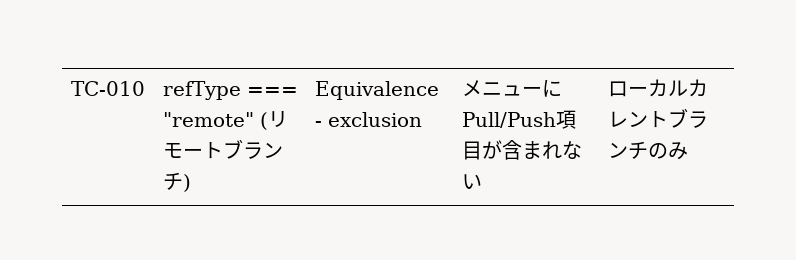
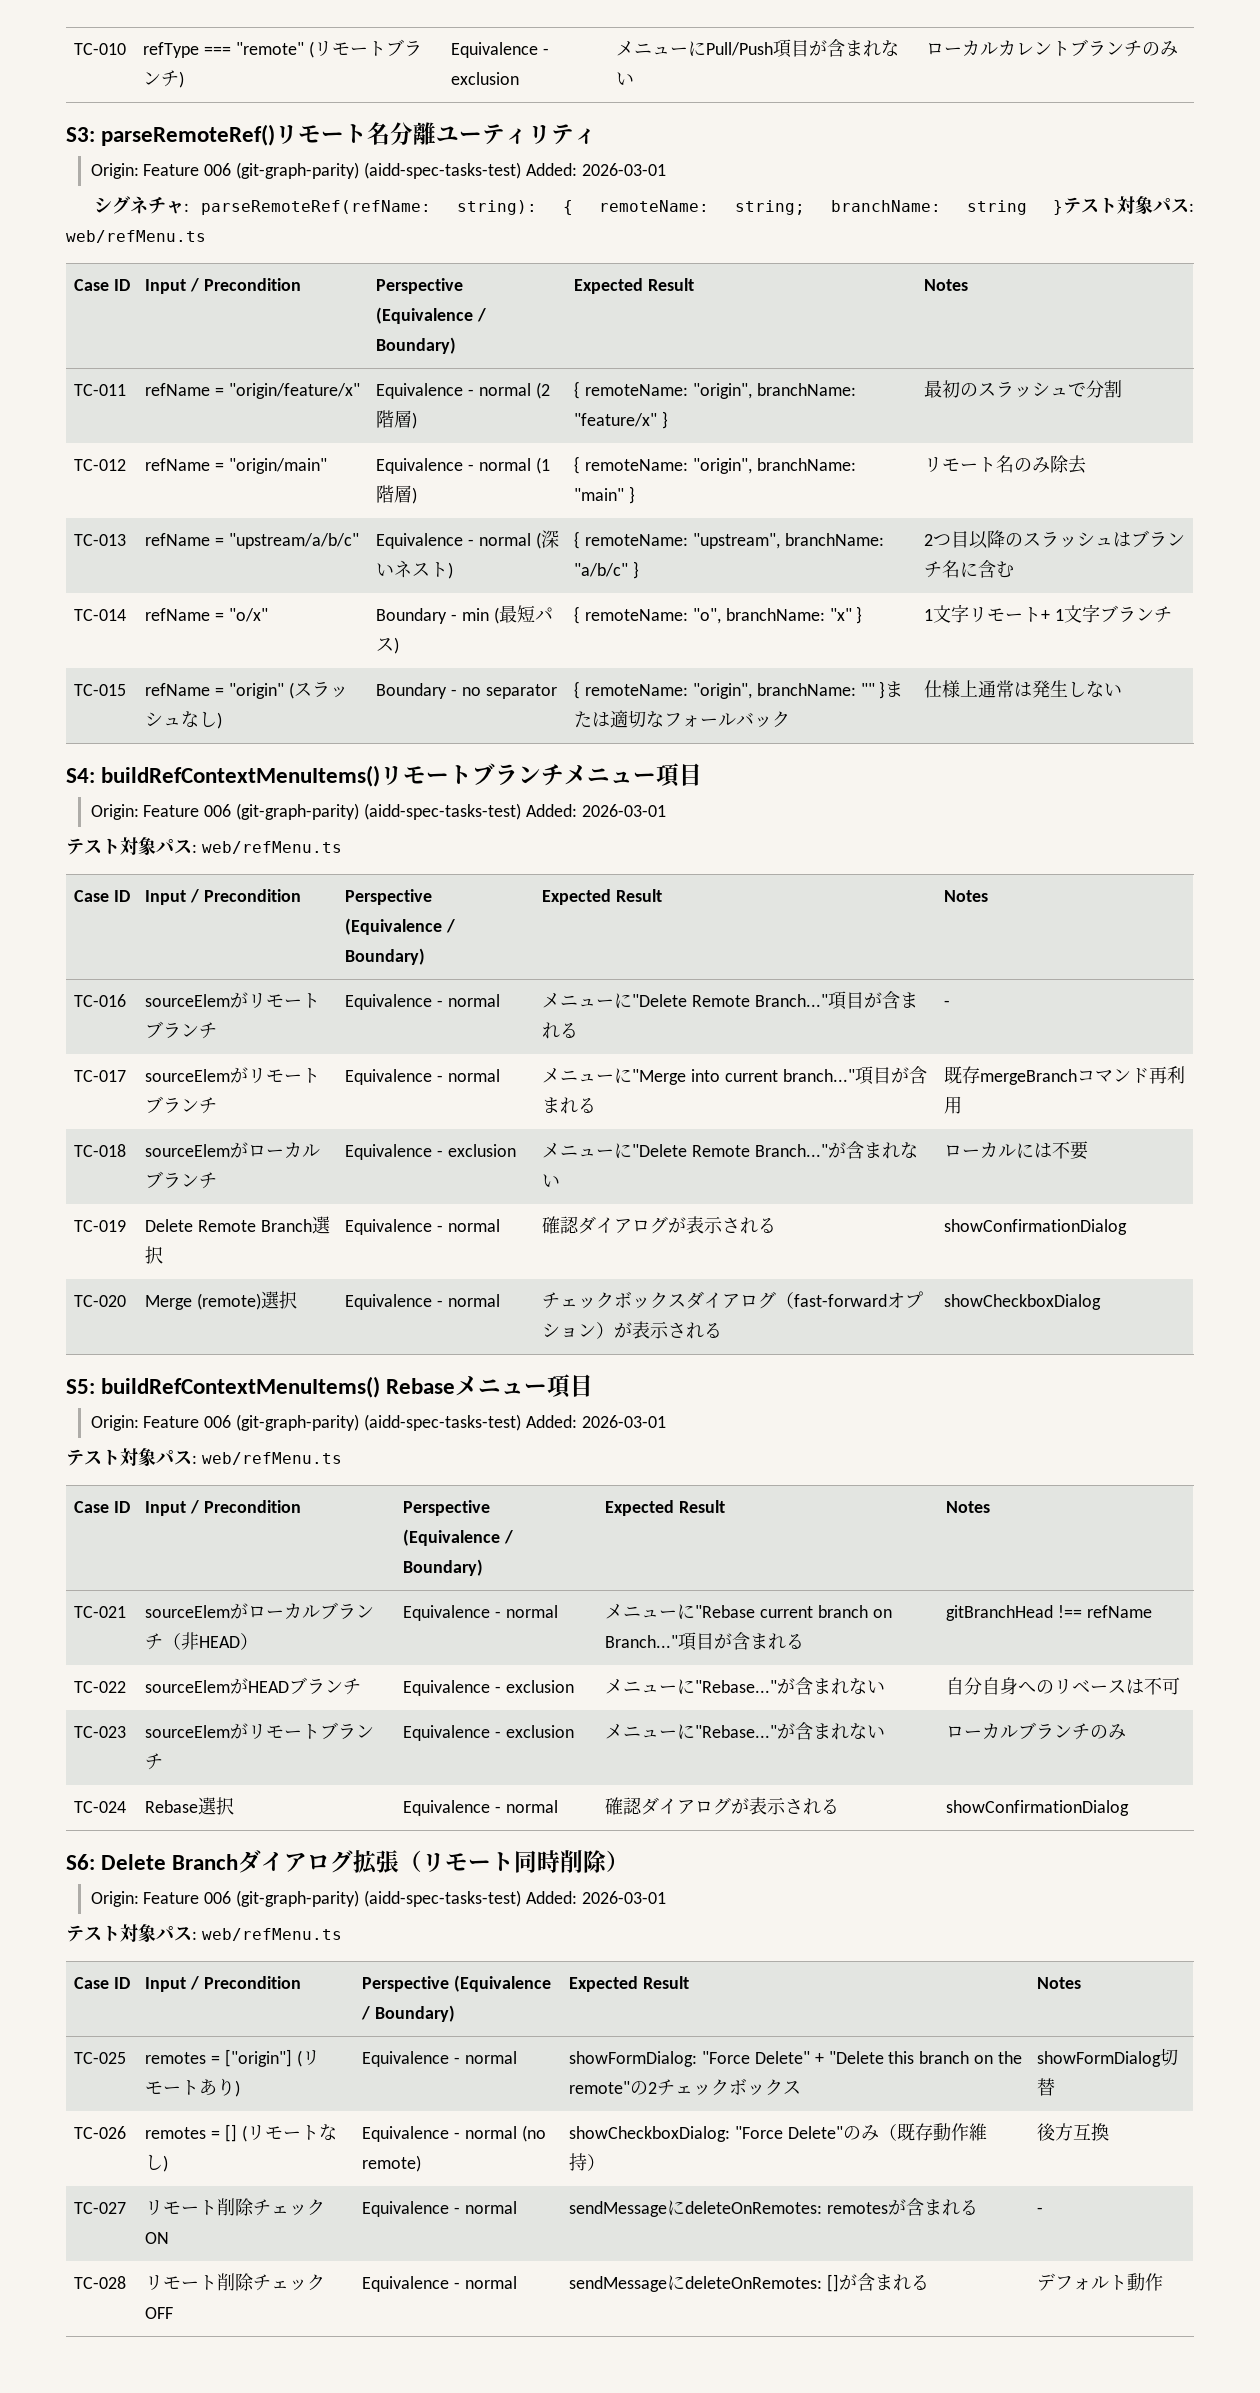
+ S3: parseRemoteRef()リモート名分離ユーティリティ
+ Origin: Feature 006 (git-graph-parity) (aidd-spec-tasks-test) Added: 2026-03-01
+ シグネチャ: parseRemoteRef(refName: string): { remoteName: string; branchName: string }テスト対象パス: web/refMenu.ts
+ Case ID | Input / Precondition | Perspective (Equivalence / Boundary) | Expected Result | Notes
+ TC-011 | refName = "origin/feature/x" | Equivalence - normal (2階層) | { remoteName: "origin", branchName: "feature/x" } | 最初のスラッシュで分割
+ TC-012 | refName = "origin/main" | Equivalence - normal (1階層) | { remoteName: "origin", branchName: "main" } | リモート名のみ除去
+ TC-013 | refName = "upstream/a/b/c" | Equivalence - normal (深いネスト) | { remoteName: "upstream", branchName: "a/b/c" } | 2つ目以降のスラッシュはブランチ名に含む
+ TC-014 | refName = "o/x" | Boundary - min (最短パス) | { remoteName: "o", branchName: "x" } | 1文字リモート+ 1文字ブランチ
+ TC-015 | refName = "origin" (スラッシュなし) | Boundary - no separator | { remoteName: "origin", branchName: "" }または適切なフォールバック | 仕様上通常は発生しない
+ S4: buildRefContextMenuItems()リモートブランチメニュー項目
+ Origin: Feature 006 (git-graph-parity) (aidd-spec-tasks-test) Added: 2026-03-01
+ テスト対象パス: web/refMenu.ts
+ Case ID | Input / Precondition | Perspective (Equivalence / Boundary) | Expected Result | Notes
+ TC-016 | sourceElemがリモートブランチ | Equivalence - normal | メニューに"Delete Remote Branch..."項目が含まれる | -
+ TC-017 | sourceElemがリモートブランチ | Equivalence - normal | メニューに"Merge into current branch..."項目が含まれる | 既存mergeBranchコマンド再利用
+ TC-018 | sourceElemがローカルブランチ | Equivalence - exclusion | メニューに"Delete Remote Branch..."が含まれない | ローカルには不要
+ TC-019 | Delete Remote Branch選択 | Equivalence - normal | 確認ダイアログが表示される | showConfirmationDialog
+ TC-020 | Merge (remote)選択 | Equivalence - normal | チェックボックスダイアログ（fast-forwardオプション）が表示される | showCheckboxDialog
+ S5: buildRefContextMenuItems() Rebaseメニュー項目
+ Origin: Feature 006 (git-graph-parity) (aidd-spec-tasks-test) Added: 2026-03-01
+ テスト対象パス: web/refMenu.ts
+ Case ID | Input / Precondition | Perspective (Equivalence / Boundary) | Expected Result | Notes
+ TC-021 | sourceElemがローカルブランチ（非HEAD） | Equivalence - normal | メニューに"Rebase current branch on Branch..."項目が含まれる | gitBranchHead !== refName
+ TC-022 | sourceElemがHEADブランチ | Equivalence - exclusion | メニューに"Rebase..."が含まれない | 自分自身へのリベースは不可
+ TC-023 | sourceElemがリモートブランチ | Equivalence - exclusion | メニューに"Rebase..."が含まれない | ローカルブランチのみ
+ TC-024 | Rebase選択 | Equivalence - normal | 確認ダイアログが表示される | showConfirmationDialog
+ S6: Delete Branchダイアログ拡張（リモート同時削除）
+ Origin: Feature 006 (git-graph-parity) (aidd-spec-tasks-test) Added: 2026-03-01
+ テスト対象パス: web/refMenu.ts
+ Case ID | Input / Precondition | Perspective (Equivalence / Boundary) | Expected Result | Notes
+ TC-025 | remotes = ["origin"] (リモートあり) | Equivalence - normal | showFormDialog: "Force Delete" + "Delete this branch on the remote"の2チェックボックス | showFormDialog切替
+ TC-026 | remotes = [] (リモートなし) | Equivalence - normal (no remote) | showCheckboxDialog: "Force Delete"のみ（既存動作維持） | 後方互換
+ TC-027 | リモート削除チェックON | Equivalence - normal | sendMessageにdeleteOnRemotes: remotesが含まれる | -
+ TC-028 | リモート削除チェックOFF | Equivalence - normal | sendMessageにdeleteOnRemotes: []が含まれる | デフォルト動作

